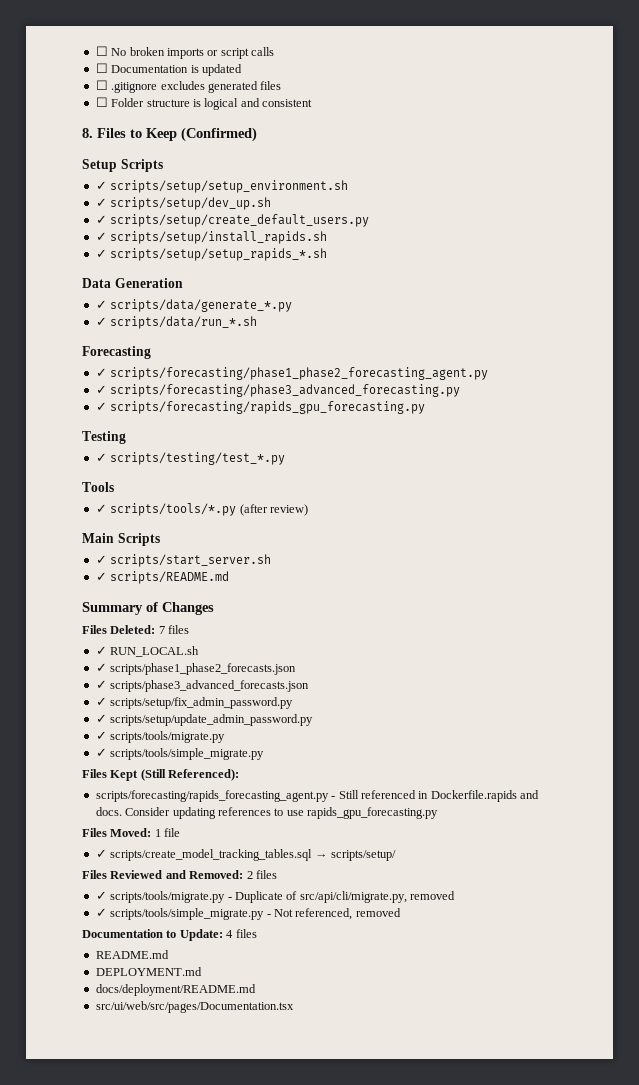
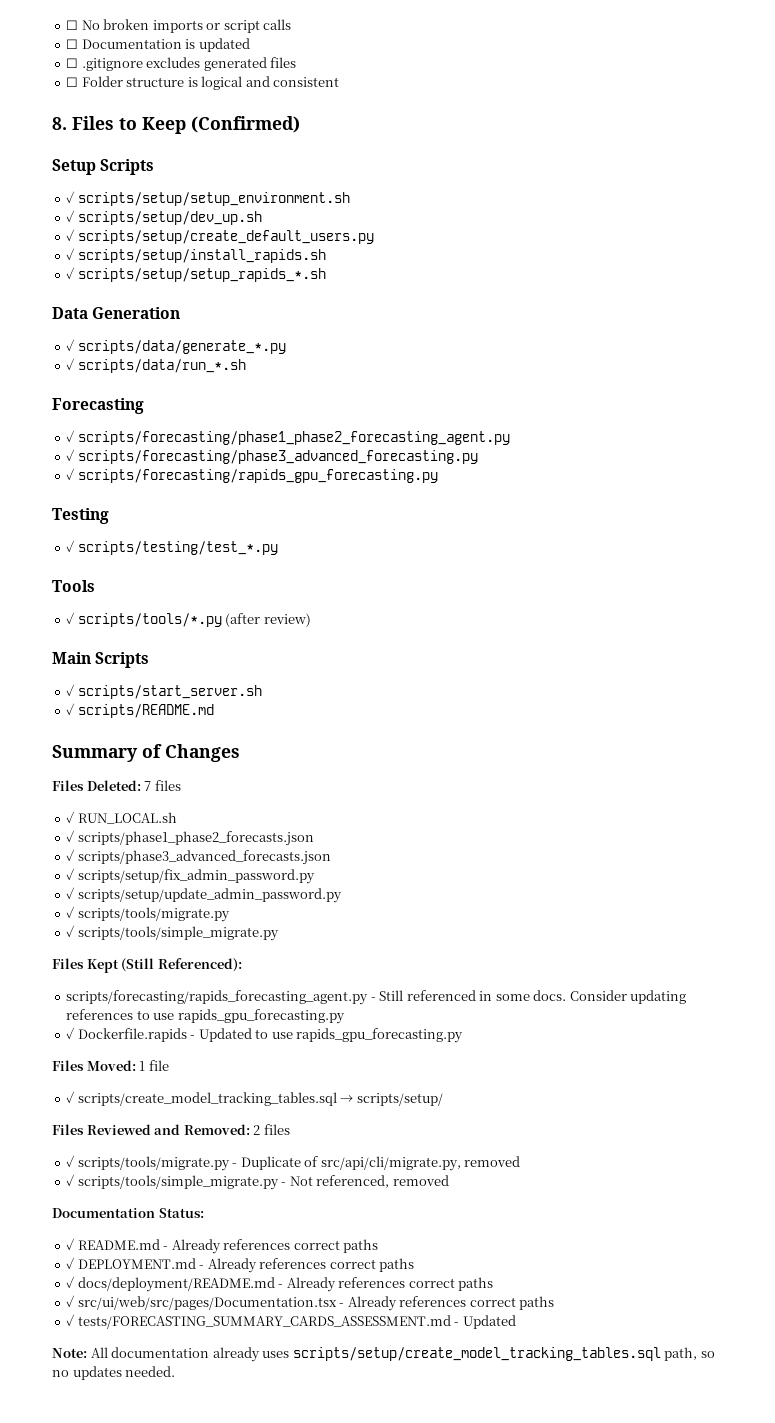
- scripts/forecasting/rapids_forecasting_agent.py - Still referenced in Dockerfile.rapids and docs.
+ scripts/forecasting/rapids_forecasting_agent.py - Still referenced in some docs.
+ ✓ Dockerfile.rapids - Updated to use rapids_gpu_forecasting.py
- Documentation to Update: 4 files
- README.md
- DEPLOYMENT.md
- docs/deployment/README.md
- src/ui/web/src/pages/Documentation.tsx
+ Documentation Status:
+ ✓ README.md - Already references correct paths
+ ✓ DEPLOYMENT.md - Already references correct paths
+ ✓ docs/deployment/README.md - Already references correct paths
+ ✓ src/ui/web/src/pages/Documentation.tsx - Already references correct paths
+ ✓ tests/FORECASTING_SUMMARY_CARDS_ASSESSMENT.md - Updated
+ Note: All documentation already uses scripts/setup/create_model_tracking_tables.sql path, so no updates needed.

